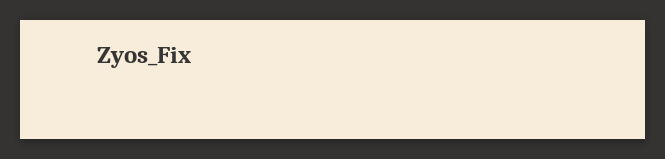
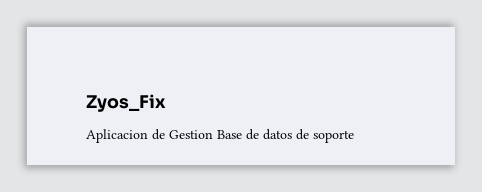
+ Aplicacion de Gestion Base de datos de soporte

